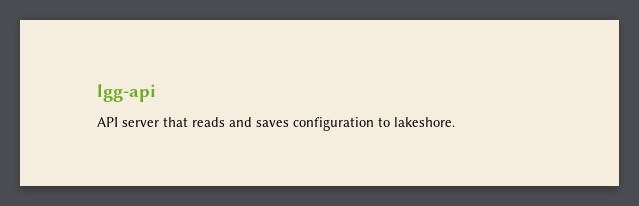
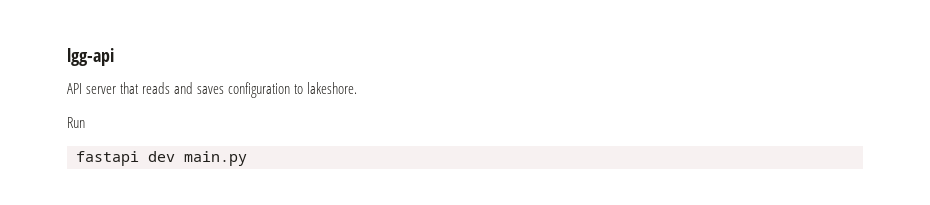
+ Run
+ fastapi dev main.py

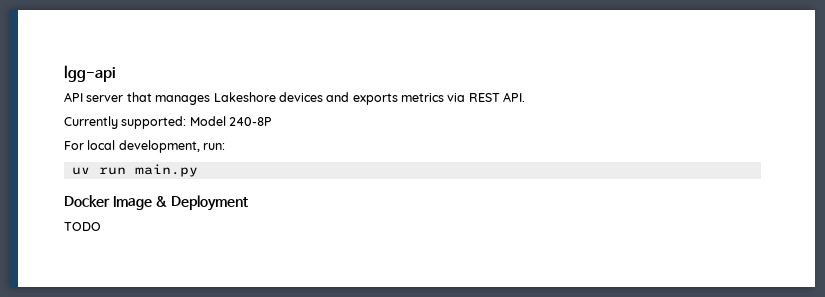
- API server that reads and saves configuration to lakeshore.
- Run
- fastapi dev main.py
+ API server that manages Lakeshore devices and exports metrics via REST API.
+ Currently supported: Model 240-8P
+ For local development, run:
+ uv run main.py
+ Docker Image & Deployment
+ TODO

